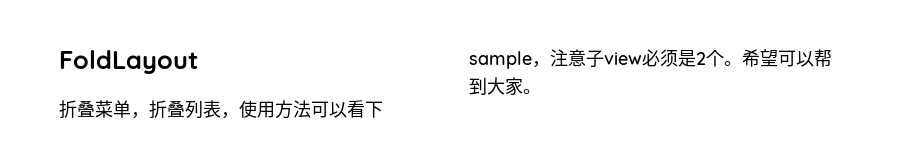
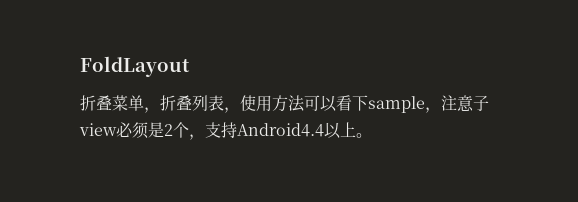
- 折叠菜单，折叠列表，使用方法可以看下sample，注意子view必须是2个。希望可以帮到大家。
+ 折叠菜单，折叠列表，使用方法可以看下sample，注意子view必须是2个，支持Android4.4以上。

